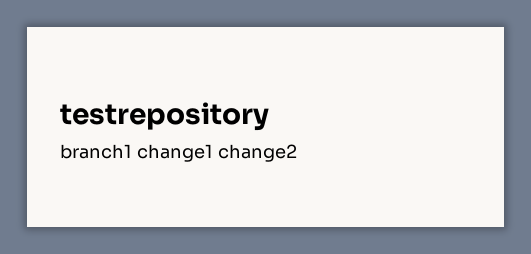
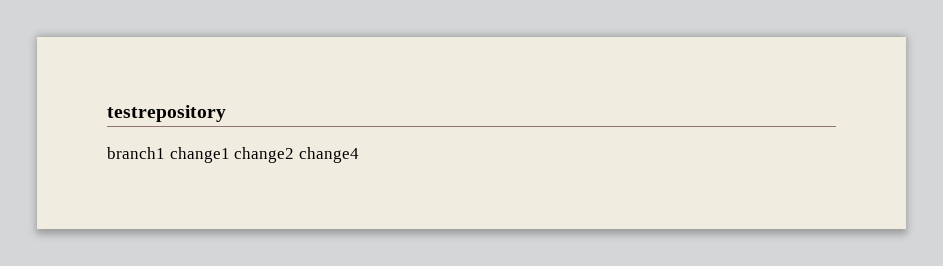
- branch1 change1 change2
+ branch1 change1 change2 change4

